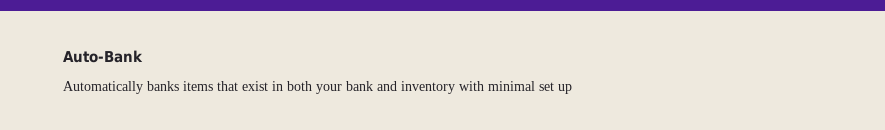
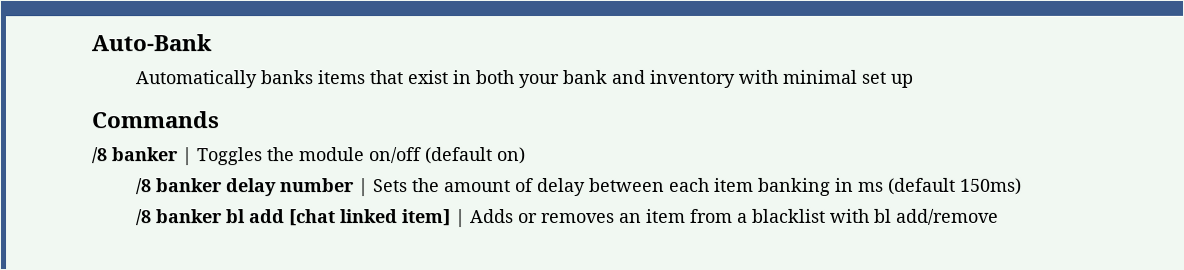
+ Commands
+ /8 banker | Toggles the module on/off (default on)
+ /8 banker delay number | Sets the amount of delay between each item banking in ms (default 150ms)
+ /8 banker bl add [chat linked item] | Adds or removes an item from a blacklist with bl add/remove

